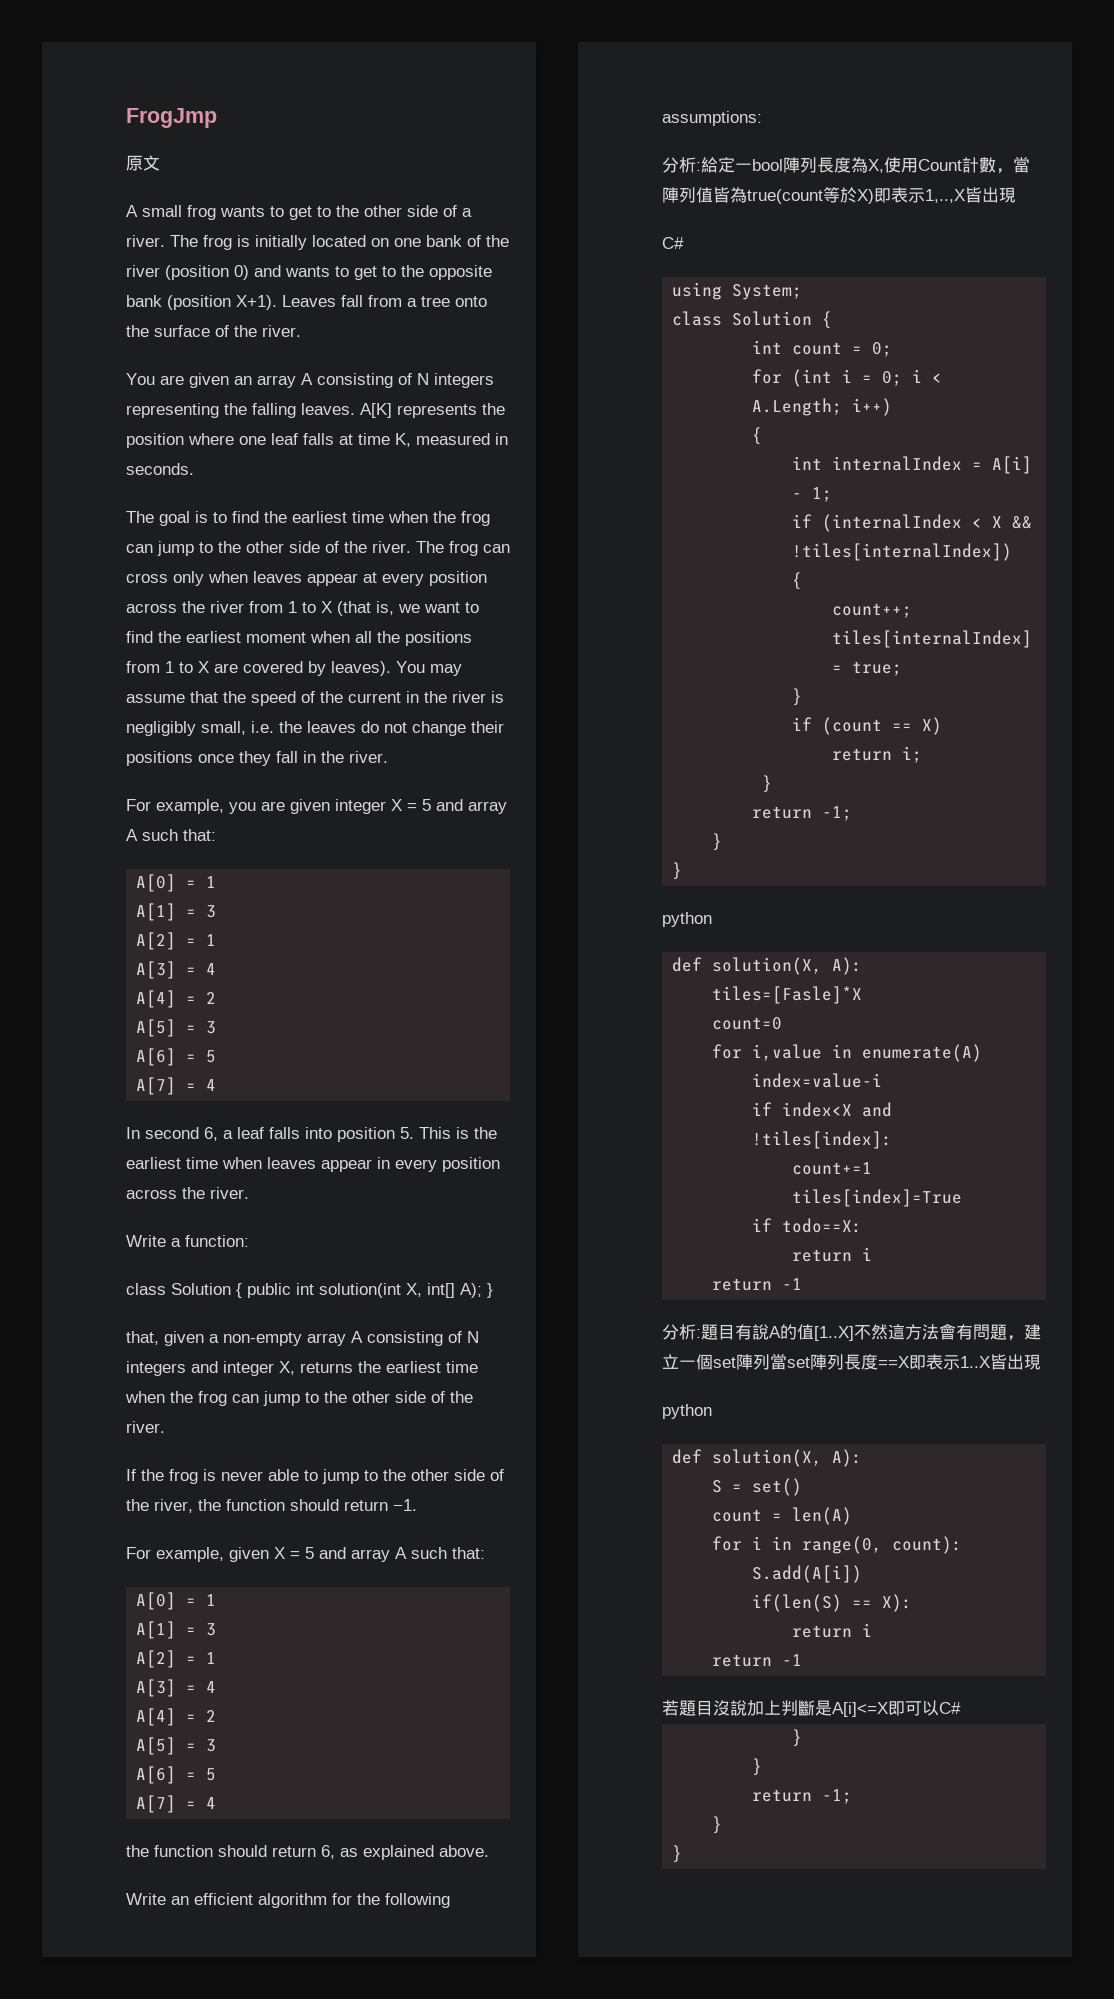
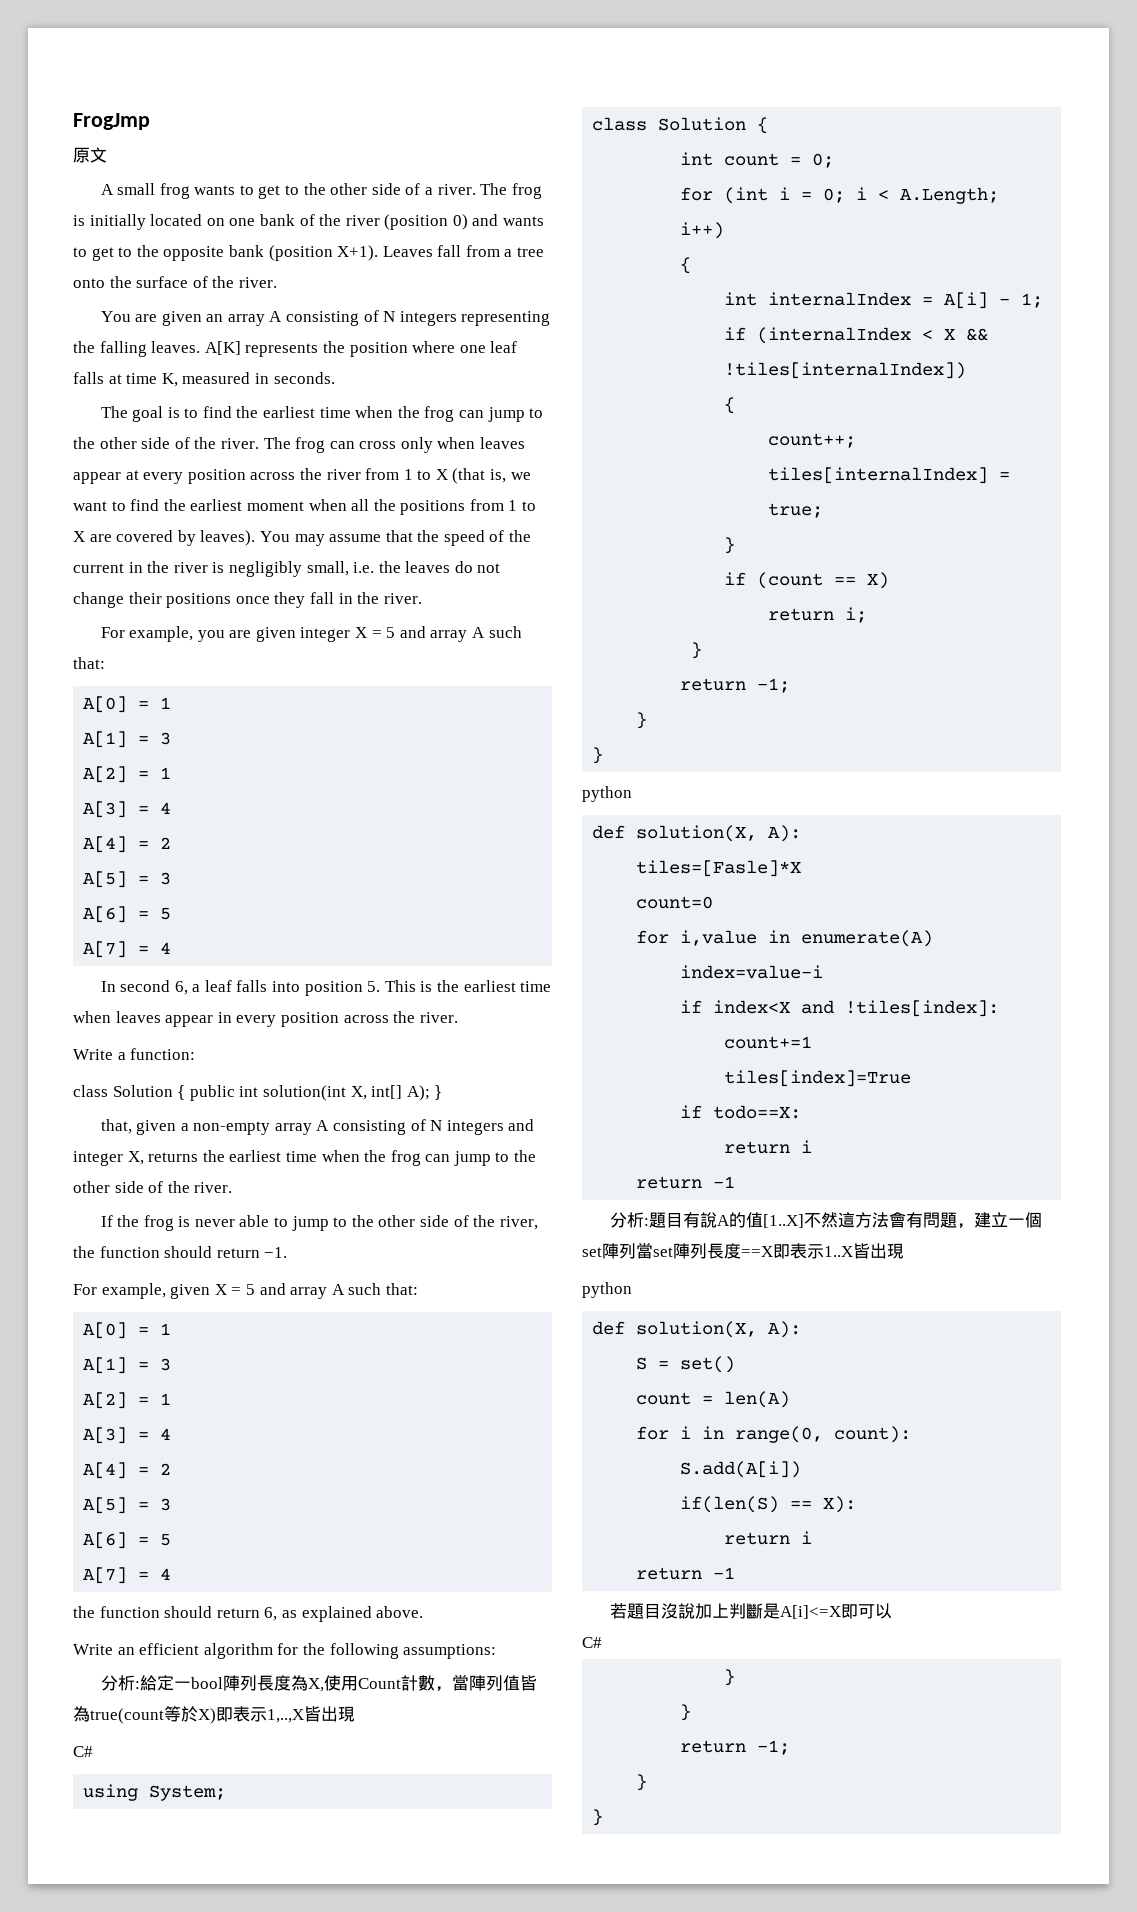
- 若題目沒說加上判斷是A[i]<=X即可以C#
+ 若題目沒說加上判斷是A[i]<=X即可以
+ C#

